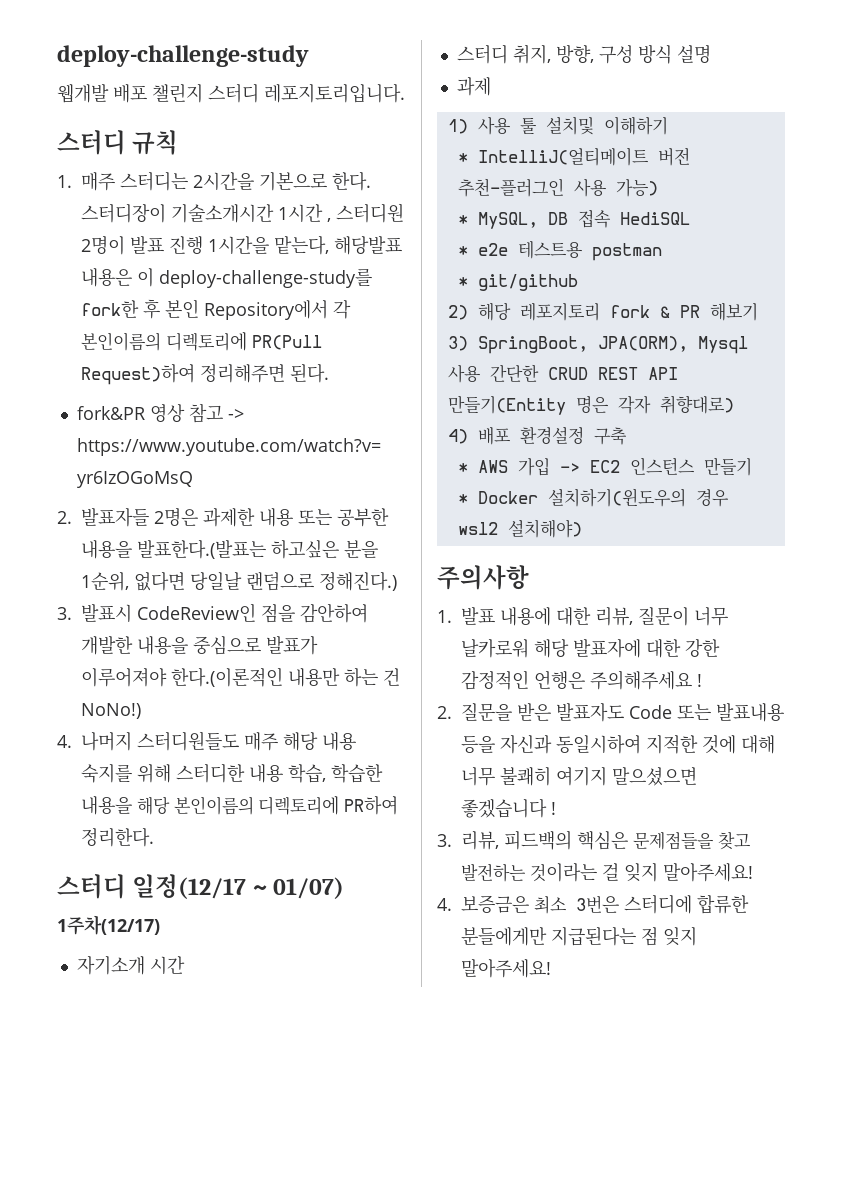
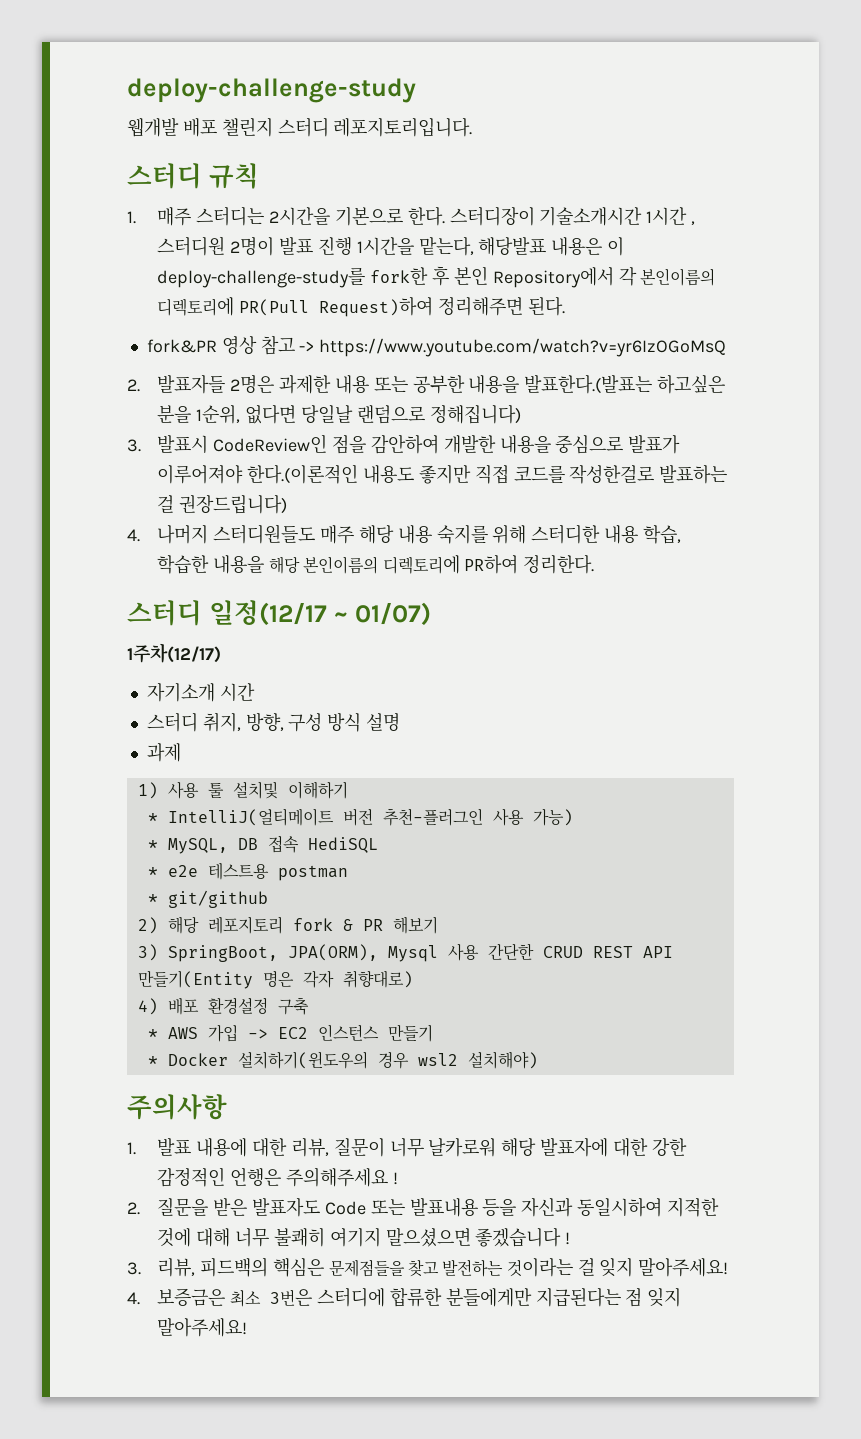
- 2. 발표자들 2명은 과제한 내용 또는 공부한 내용을 발표한다.(발표는 하고싶은 분을 1순위, 없다면 당일날 랜덤으로 정해진다.)
+ 2. 발표자들 2명은 과제한 내용 또는 공부한 내용을 발표한다.(발표는 하고싶은 분을 1순위, 없다면 당일날 랜덤으로 정해집니다)
- 3. 발표시 CodeReview인 점을 감안하여 개발한 내용을 중심으로 발표가 이루어져야 한다.(이론적인 내용만 하는 건 NoNo!)
+ 3. 발표시 CodeReview인 점을 감안하여 개발한 내용을 중심으로 발표가 이루어져야 한다.(이론적인 내용도 좋지만 직접 코드를 작성한걸로 발표하는 걸 권장드립니다)

